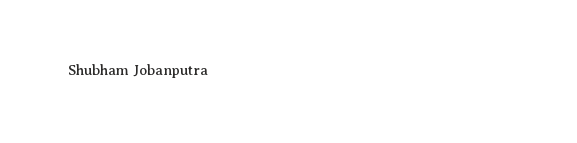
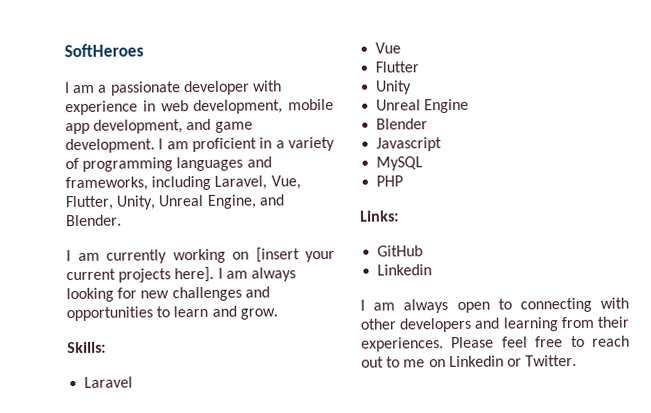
- Shubham Jobanputra
+ SoftHeroes
+ I am a passionate developer with experience in web development, mobile app development, and game development. I am proficient in a variety of programming languages and frameworks, including Laravel, Vue, Flutter, Unity, Unreal Engine, and Blender.
+ I am currently working on [insert your current projects here]. I am always looking for new challenges and opportunities to learn and grow.
+ Skills:
+ Laravel
+ Vue
+ Flutter
+ Unity
+ Unreal Engine
+ Blender
+ Javascript
+ MySQL
+ PHP
+ Links:
+ GitHub
+ Linkedin
+ I am always open to connecting with other developers and learning from their experiences. Please feel free to reach out to me on Linkedin or Twitter.

